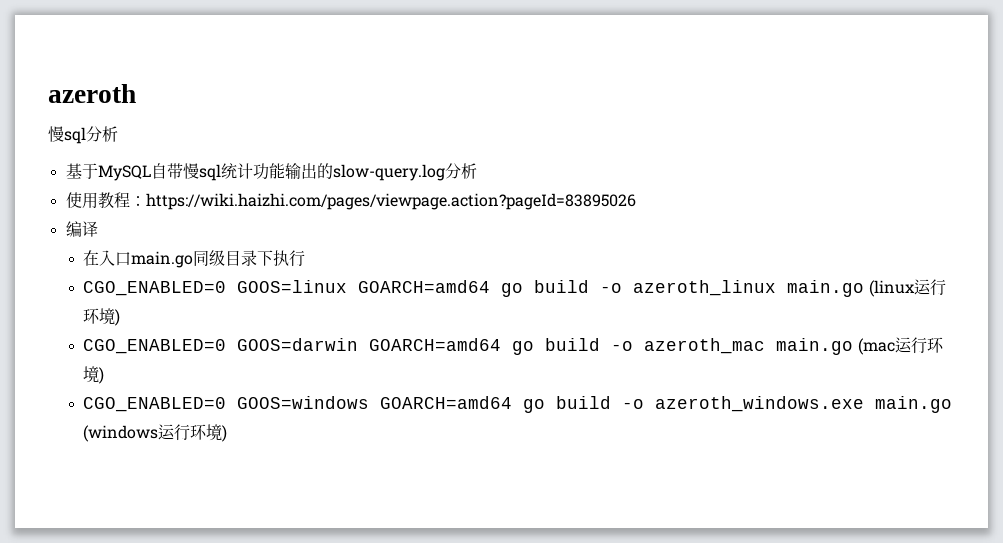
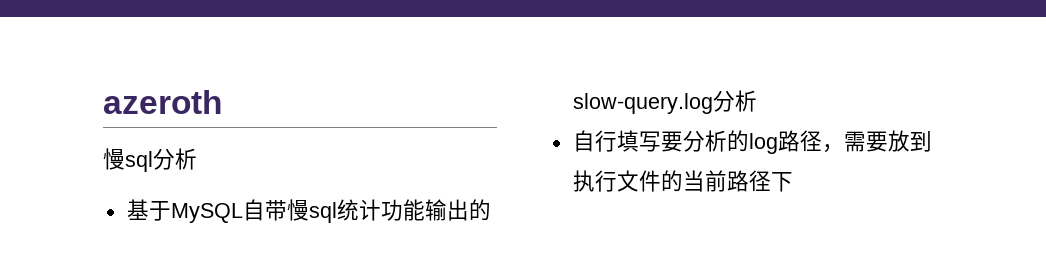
- 使用教程：https://wiki.haizhi.com/pages/viewpage.action?pageId=83895026
- 编译
- 在入口main.go同级目录下执行
- CGO_ENABLED=0 GOOS=linux GOARCH=amd64 go build -o azeroth_linux main.go (linux运行环境)
- CGO_ENABLED=0 GOOS=darwin GOARCH=amd64 go build -o azeroth_mac main.go (mac运行环境)
- CGO_ENABLED=0 GOOS=windows GOARCH=amd64 go build -o azeroth_windows.exe main.go (windows运行环境)
+ 自行填写要分析的log路径，需要放到执行文件的当前路径下

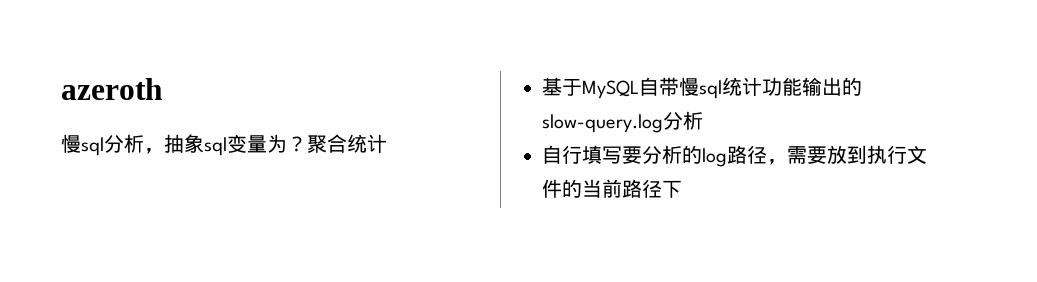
- 慢sql分析
+ 慢sql分析，抽象sql变量为？聚合统计

